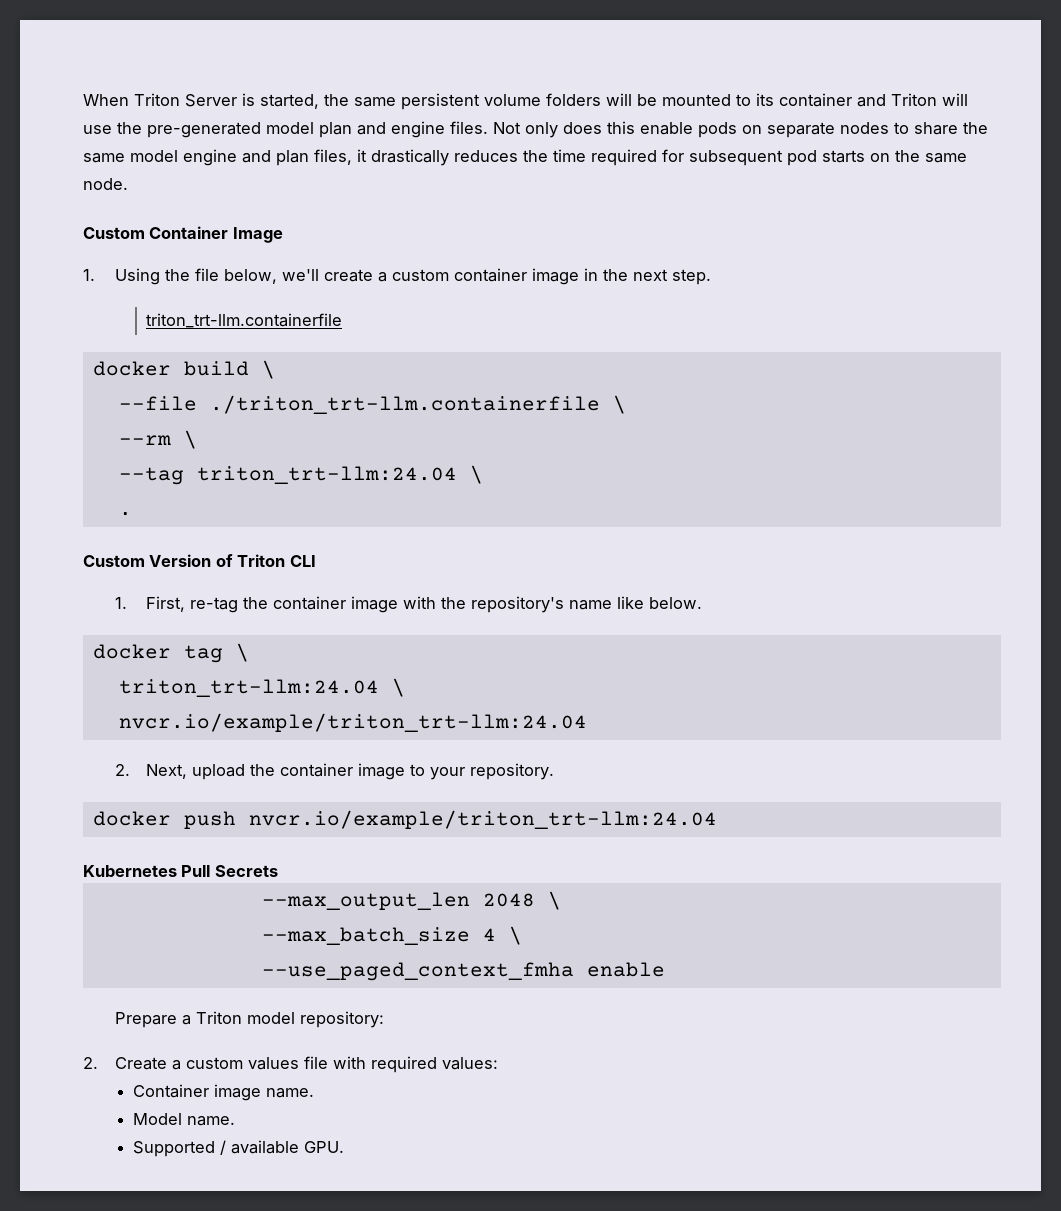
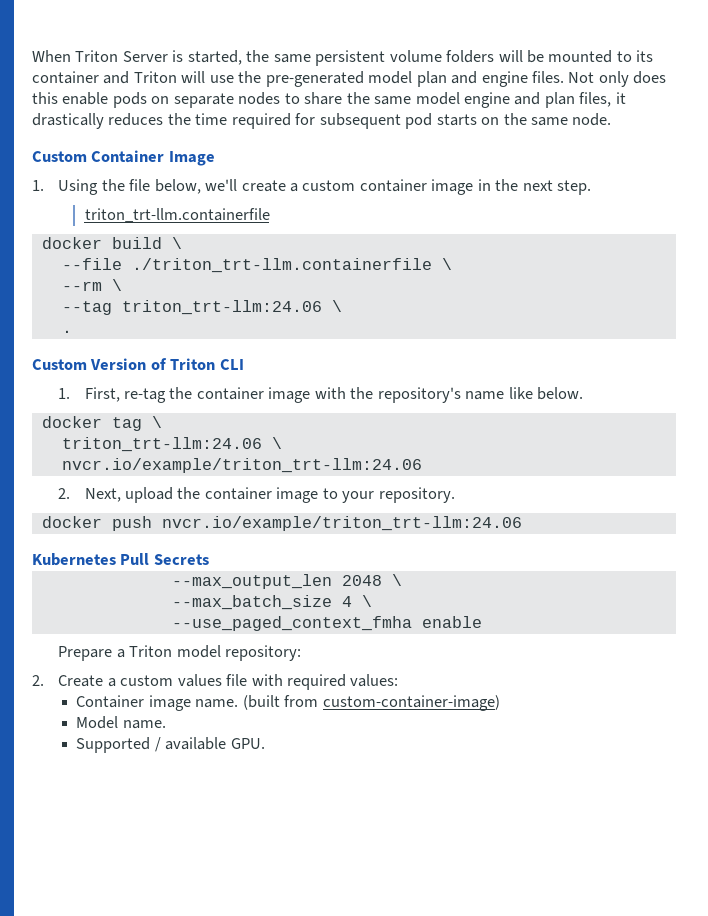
- --tag triton_trt-llm:24.04 \
+ --tag triton_trt-llm:24.06 \
  docker tag \
- triton_trt-llm:24.04 \
- nvcr.io/example/triton_trt-llm:24.04
+ triton_trt-llm:24.06 \
+ nvcr.io/example/triton_trt-llm:24.06
- docker push nvcr.io/example/triton_trt-llm:24.04
+ docker push nvcr.io/example/triton_trt-llm:24.06
+ (built from custom-container-image)

